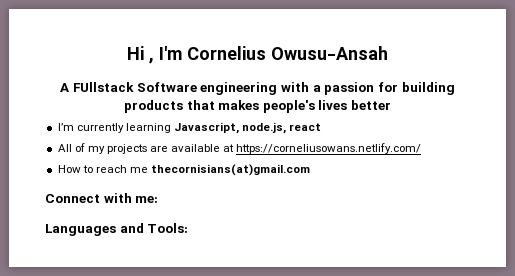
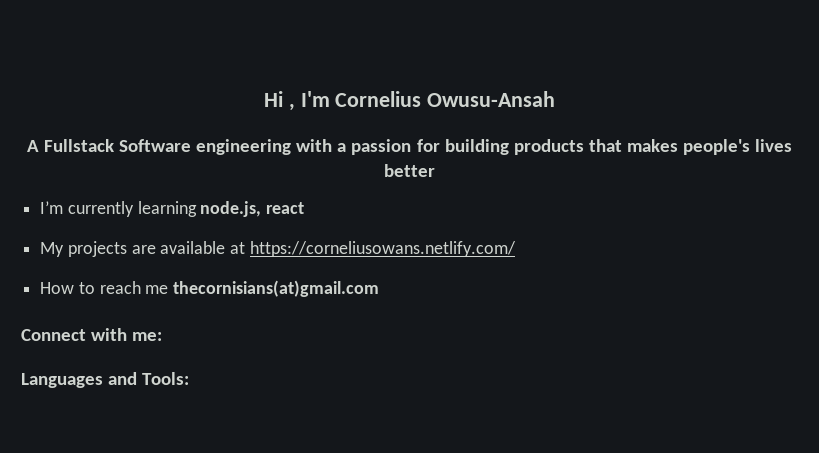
- A FUllstack Software engineering with a passion for building products that makes people's lives better
+ A Fullstack Software engineering with a passion for building products that makes people's lives better
- I’m currently learning Javascript, node.js, react
+ I’m currently learning node.js, react
- All of my projects are available at https://corneliusowans.netlify.com/
+ My projects are available at https://corneliusowans.netlify.com/

